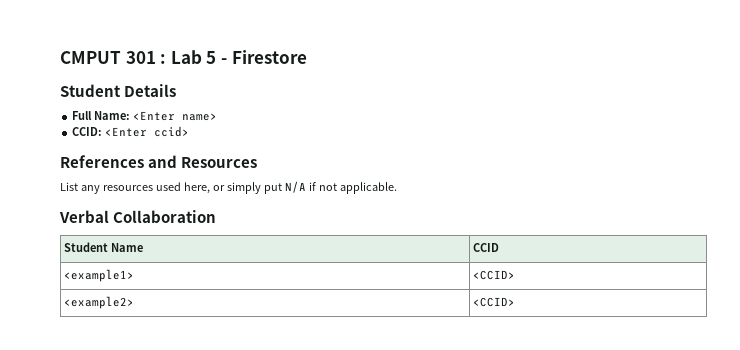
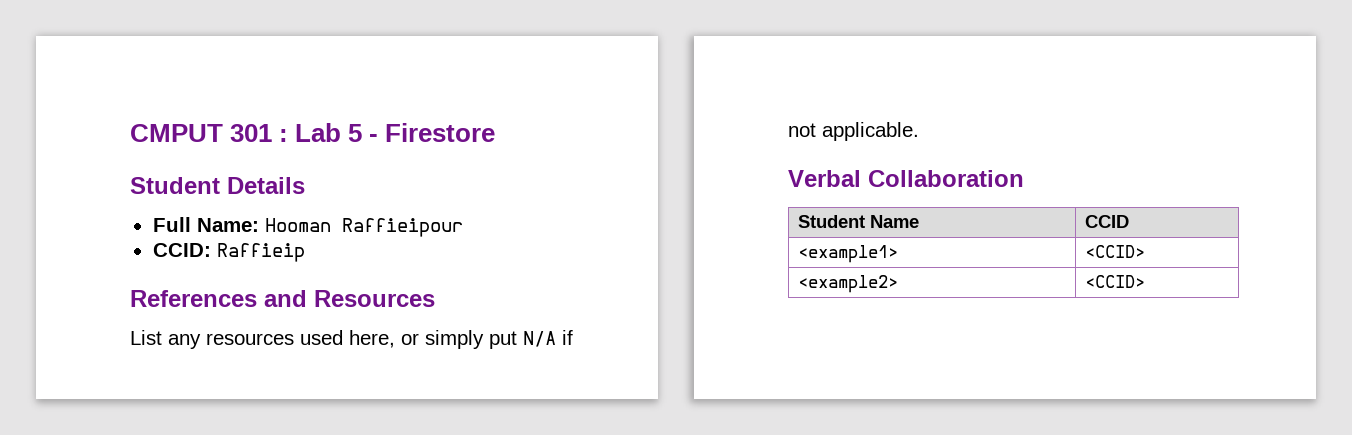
- Full Name: <Enter name>
+ Full Name: Hooman Raffieipour
- CCID: <Enter ccid>
+ CCID: Raffieip

